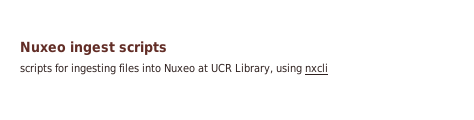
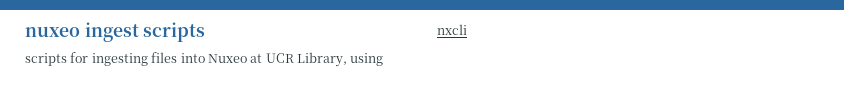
- Nuxeo ingest scripts
+ nuxeo ingest scripts

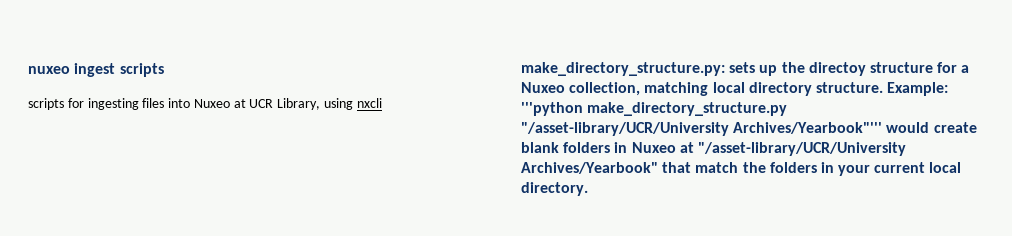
+ make_directory_structure.py: sets up the directoy structure for a Nuxeo collection, matching local directory structure. Example: '''python make_directory_structure.py "/asset-library/UCR/University Archives/Yearbook"''' would create blank folders in Nuxeo at "/asset-library/UCR/University Archives/Yearbook" that match the folders in your current local directory.

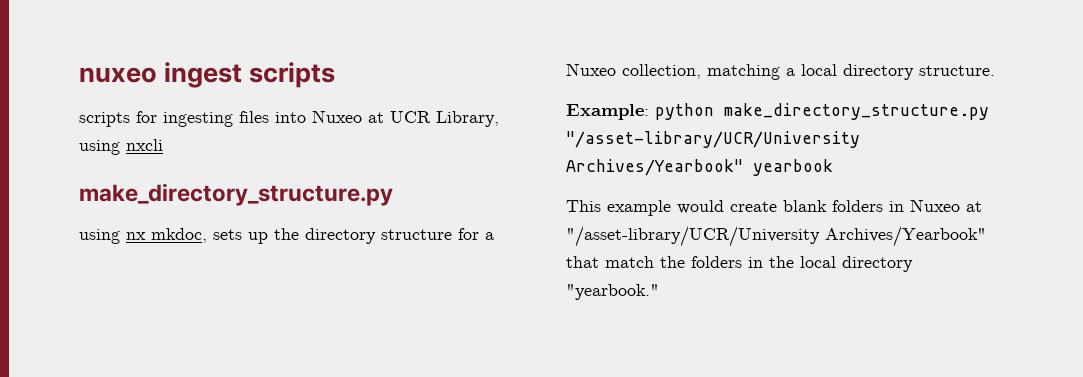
  scripts for ingesting files into Nuxeo at UCR Library, using nxcli
- make_directory_structure.py: sets up the directoy structure for a Nuxeo collection, matching local directory structure. Example: '''python make_directory_structure.py "/asset-library/UCR/University Archives/Yearbook"''' would create blank folders in Nuxeo at "/asset-library/UCR/University Archives/Yearbook" that match the folders in your current local directory.
+ make_directory_structure.py
+ using nx mkdoc, sets up the directory structure for a Nuxeo collection, matching a local directory structure.
+ Example: python make_directory_structure.py "/asset-library/UCR/University Archives/Yearbook" yearbook
+ This example would create blank folders in Nuxeo at "/asset-library/UCR/University Archives/Yearbook" that match the folders in the local directory "yearbook."

